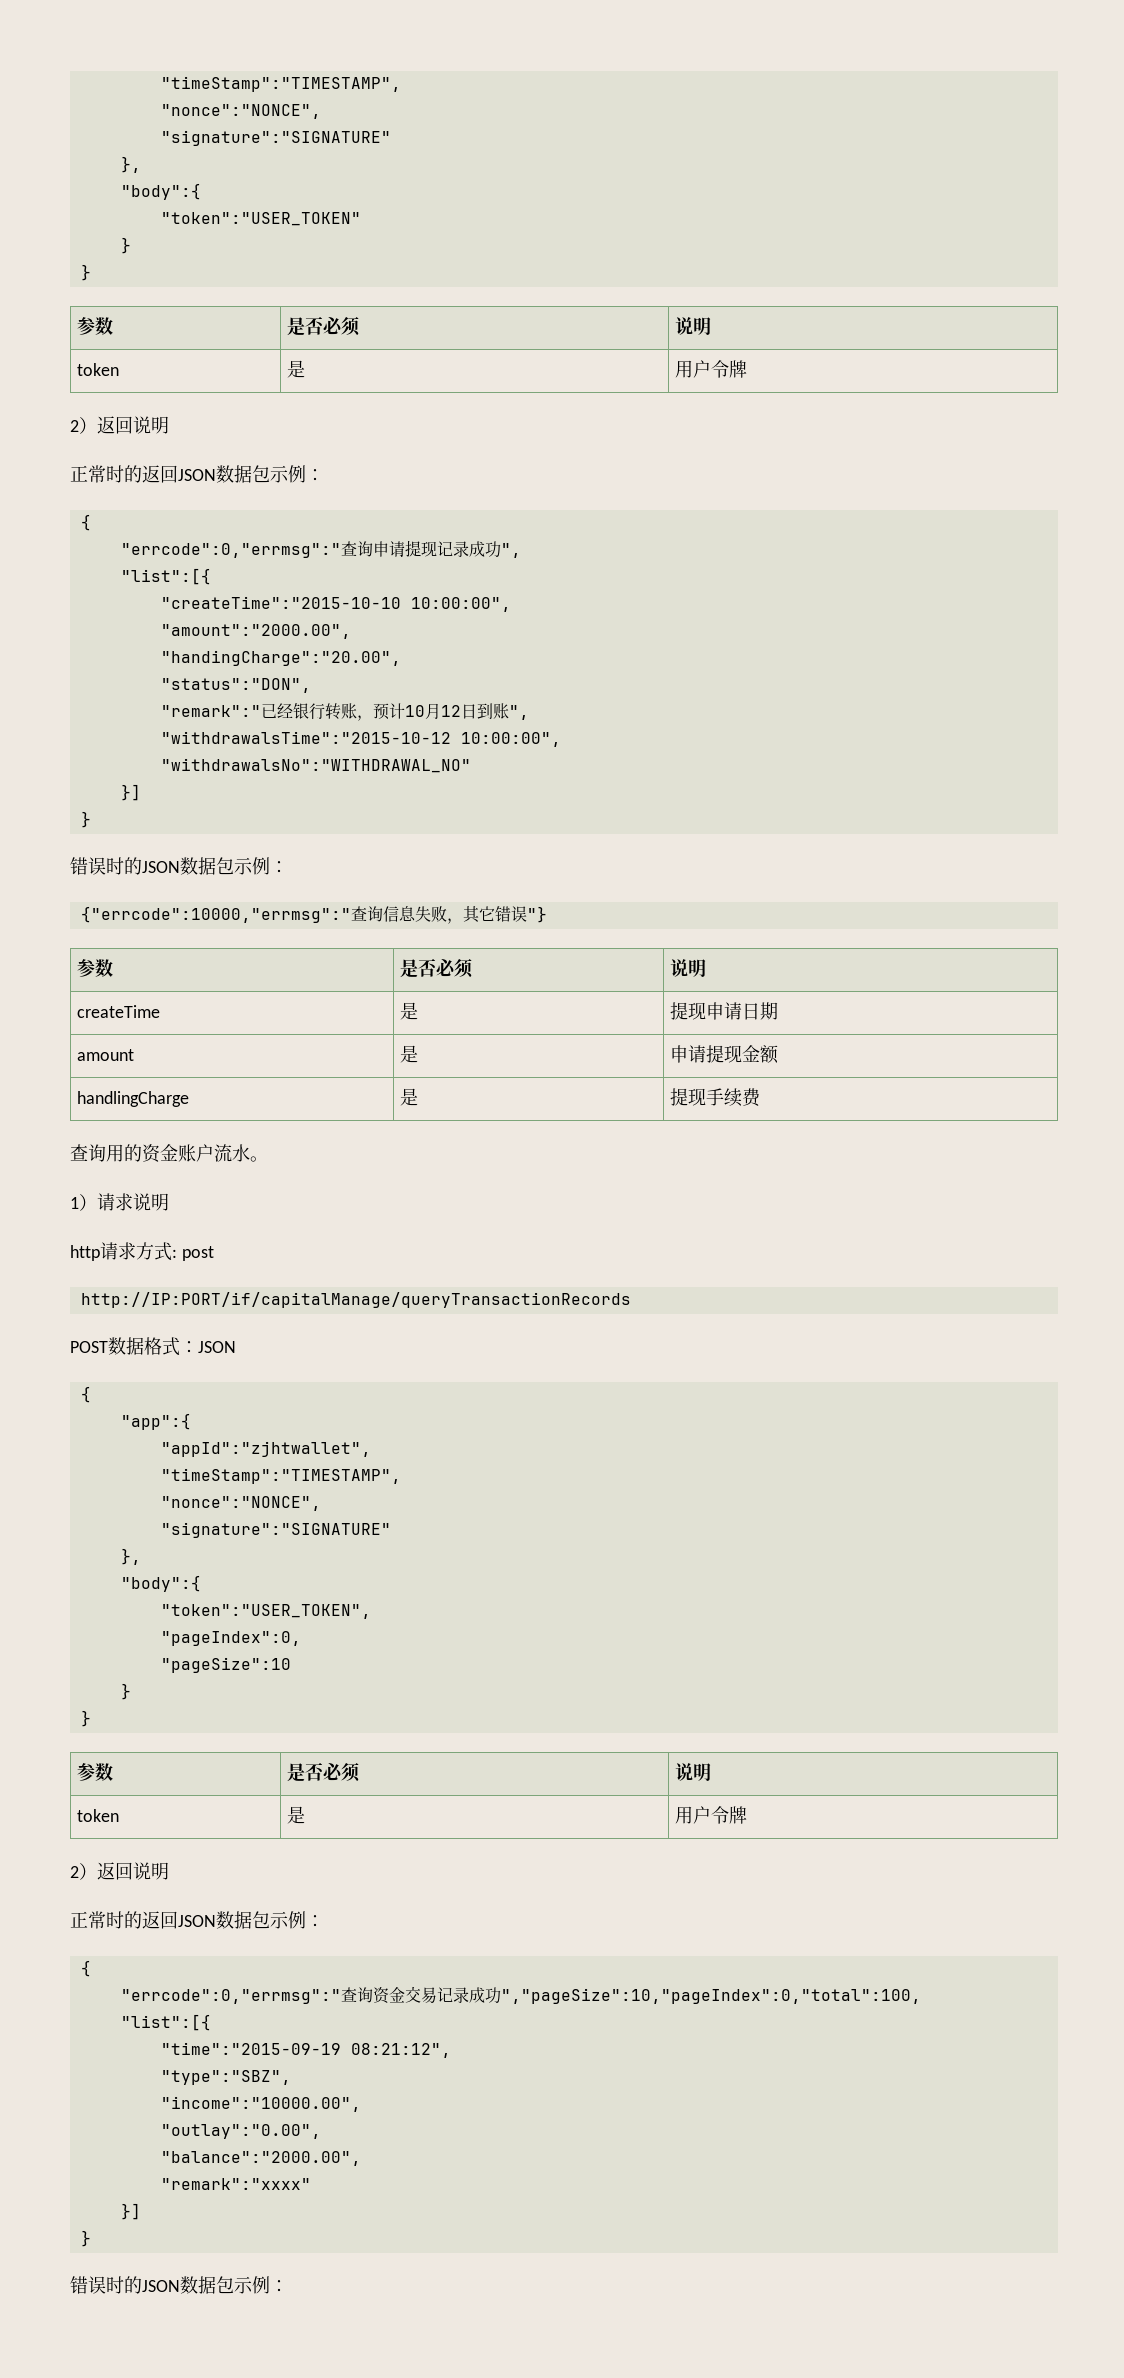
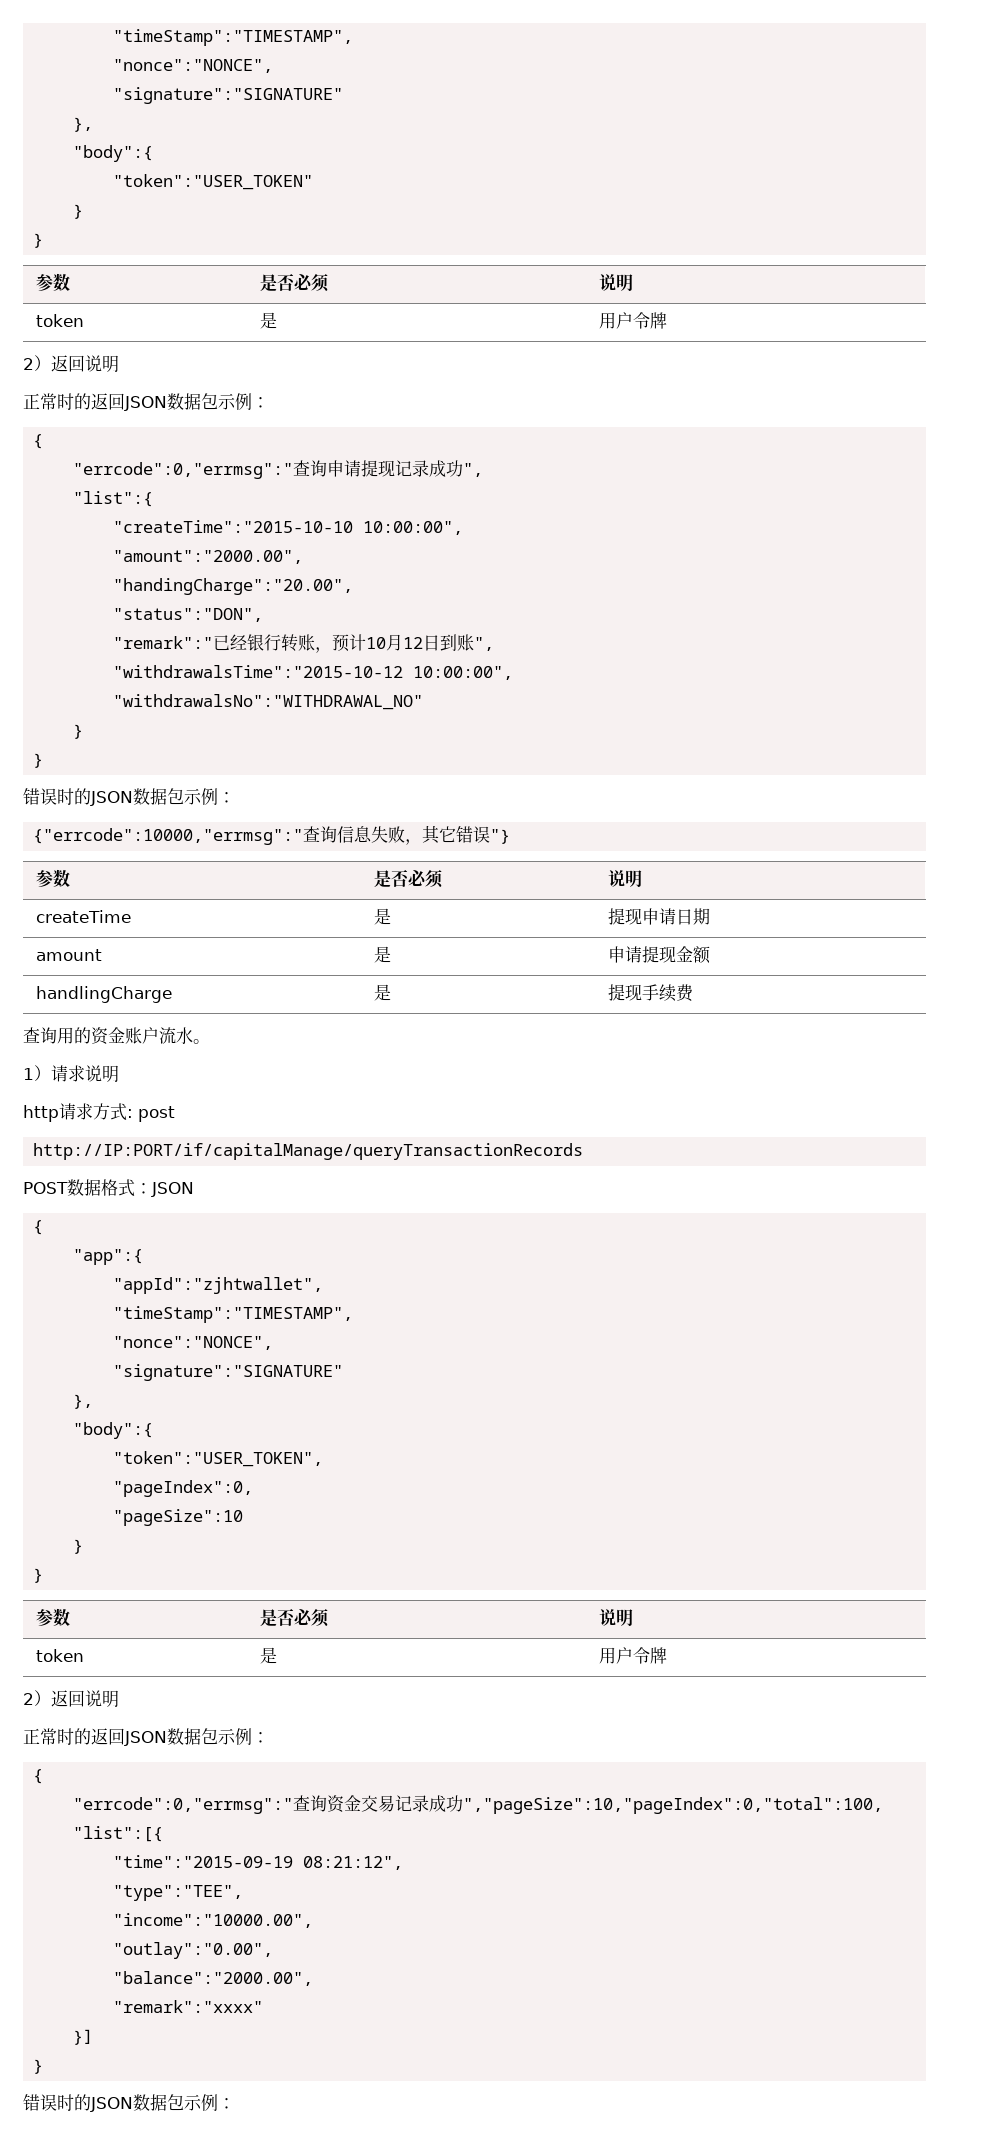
  "errcode":0,"errmsg":"查询申请提现记录成功",
- "list":[{
+ "list":{
  "withdrawalsNo":"WITHDRAWAL_NO"
- }]
+ }
- "type":"SBZ",
+ "type":"TEE",

